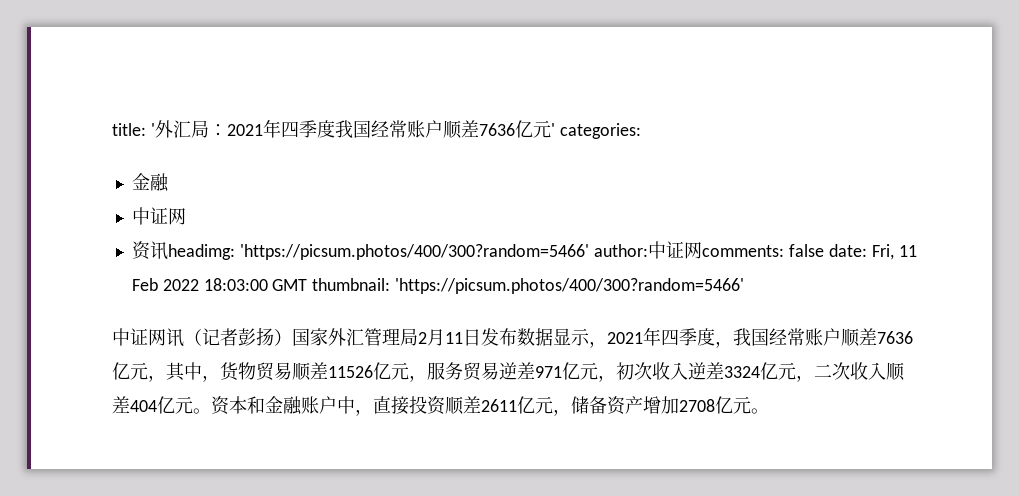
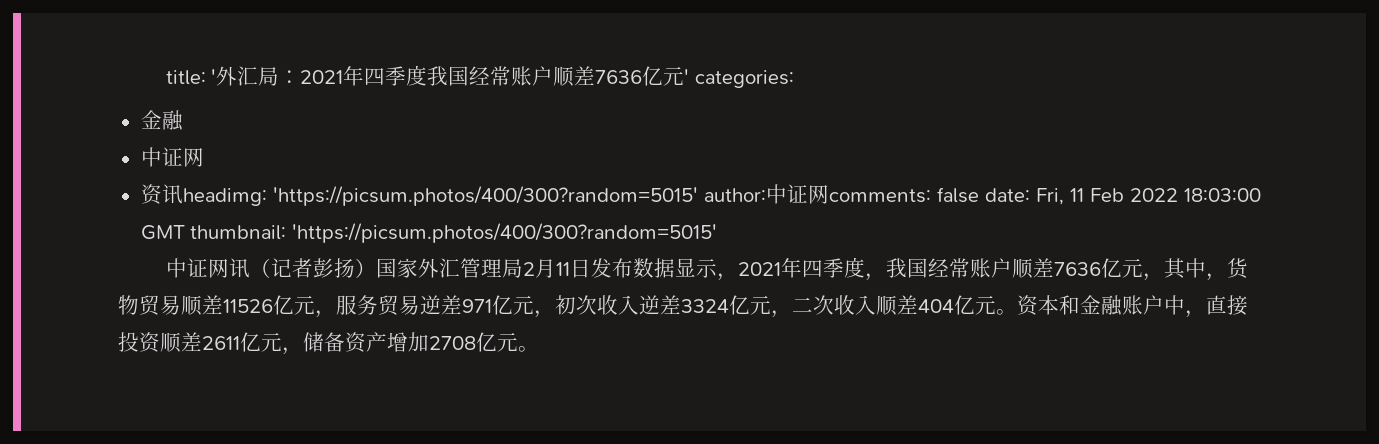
- 资讯headimg: 'https://picsum.photos/400/300?random=5466' author:中证网comments: false date: Fri, 11 Feb 2022 18:03:00 GMT thumbnail: 'https://picsum.photos/400/300?random=5466'
+ 资讯headimg: 'https://picsum.photos/400/300?random=5015' author:中证网comments: false date: Fri, 11 Feb 2022 18:03:00 GMT thumbnail: 'https://picsum.photos/400/300?random=5015'

